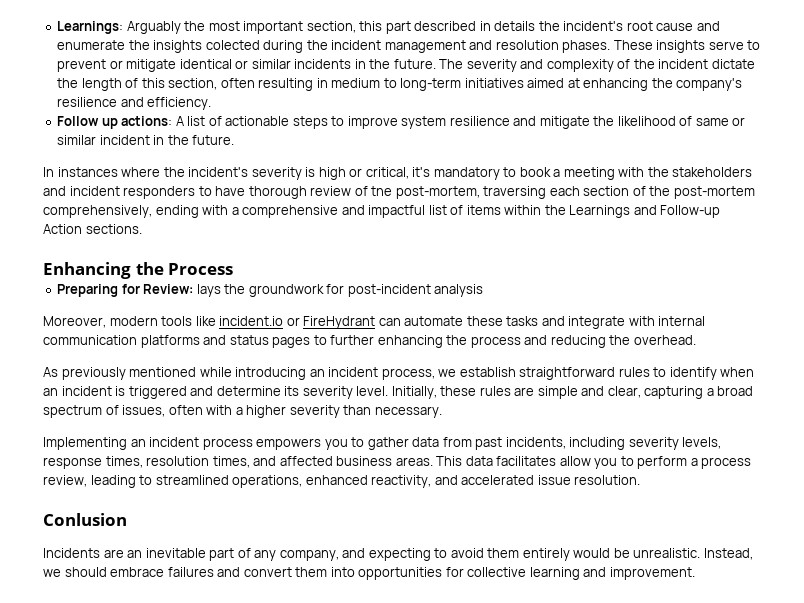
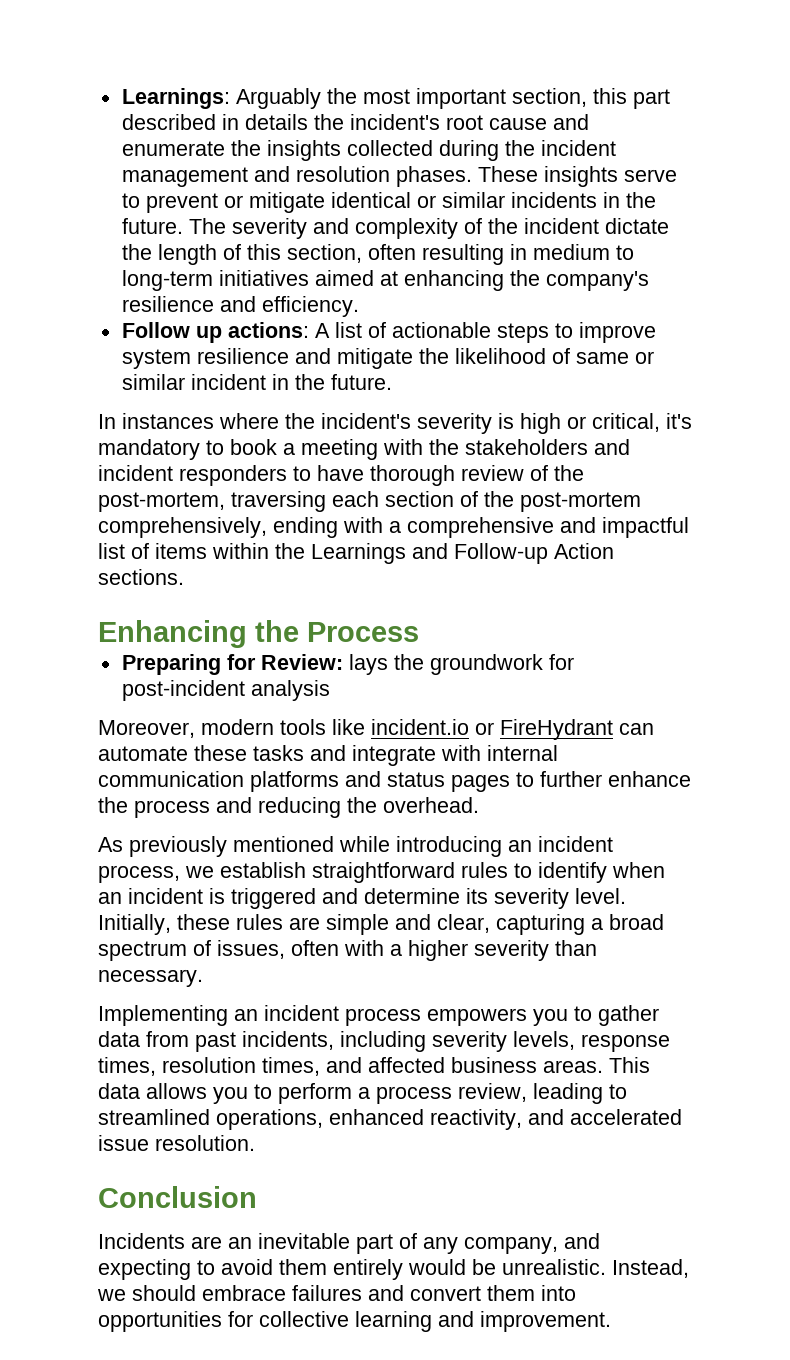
- Learnings: Arguably the most important section, this part described in details the incident's root cause and enumerate the insights colected during the incident management and resolution phases.
+ Learnings: Arguably the most important section, this part described in details the incident's root cause and enumerate the insights collected during the incident management and resolution phases.
- In instances where the incident's severity is high or critical, it's mandatory to book a meeting with the stakeholders and incident responders to have thorough review of tne post-mortem, traversing each section of the post-mortem comprehensively, ending with a comprehensive and impactful list of items within the Learnings and Follow-up Action sections.
+ In instances where the incident's severity is high or critical, it's mandatory to book a meeting with the stakeholders and incident responders to have thorough review of the post-mortem, traversing each section of the post-mortem comprehensively, ending with a comprehensive and impactful list of items within the Learnings and Follow-up Action sections.
- Moreover, modern tools like incident.io or FireHydrant can automate these tasks and integrate with internal communication platforms and status pages to further enhancing the process and reducing the overhead.
+ Moreover, modern tools like incident.io or FireHydrant can automate these tasks and integrate with internal communication platforms and status pages to further enhance the process and reducing the overhead.
- This data facilitates allow you to perform a process review, leading to streamlined operations, enhanced reactivity, and accelerated issue resolution.
+ This data allows you to perform a process review, leading to streamlined operations, enhanced reactivity, and accelerated issue resolution.
- Conlusion
+ Conclusion

